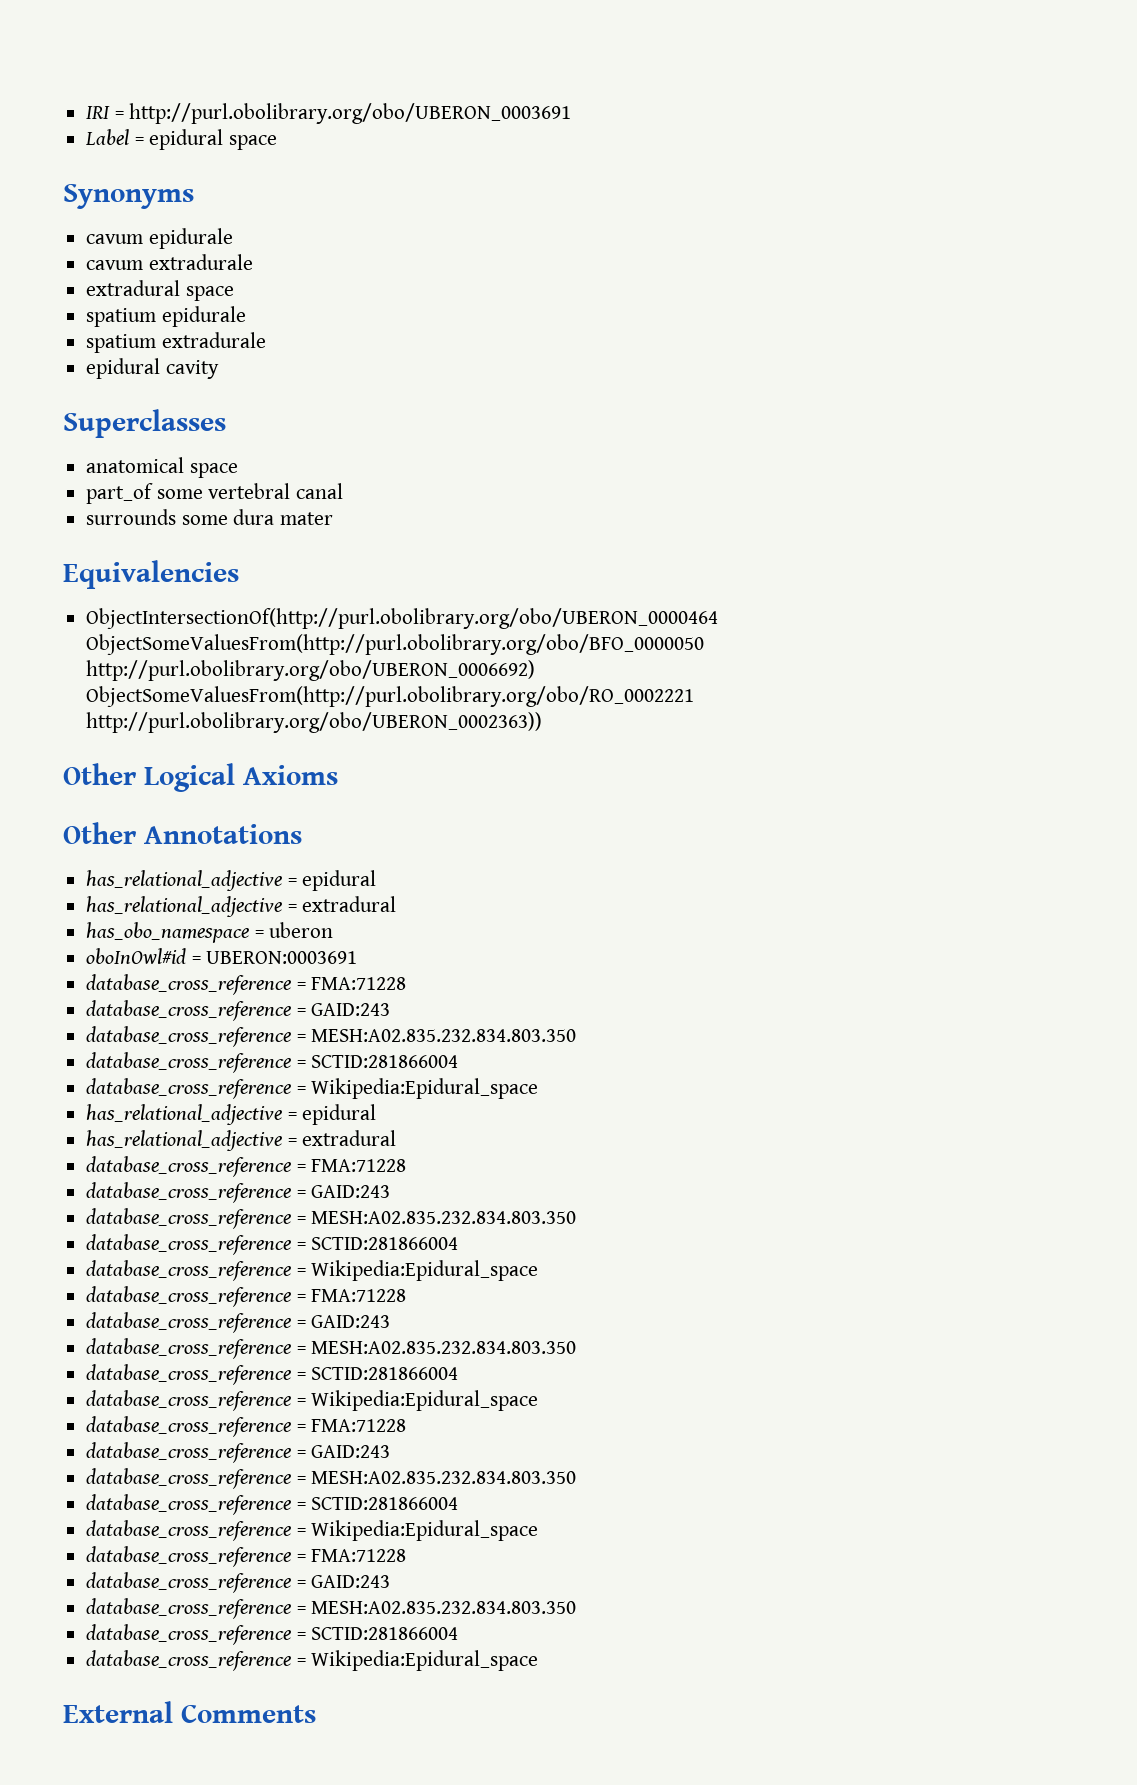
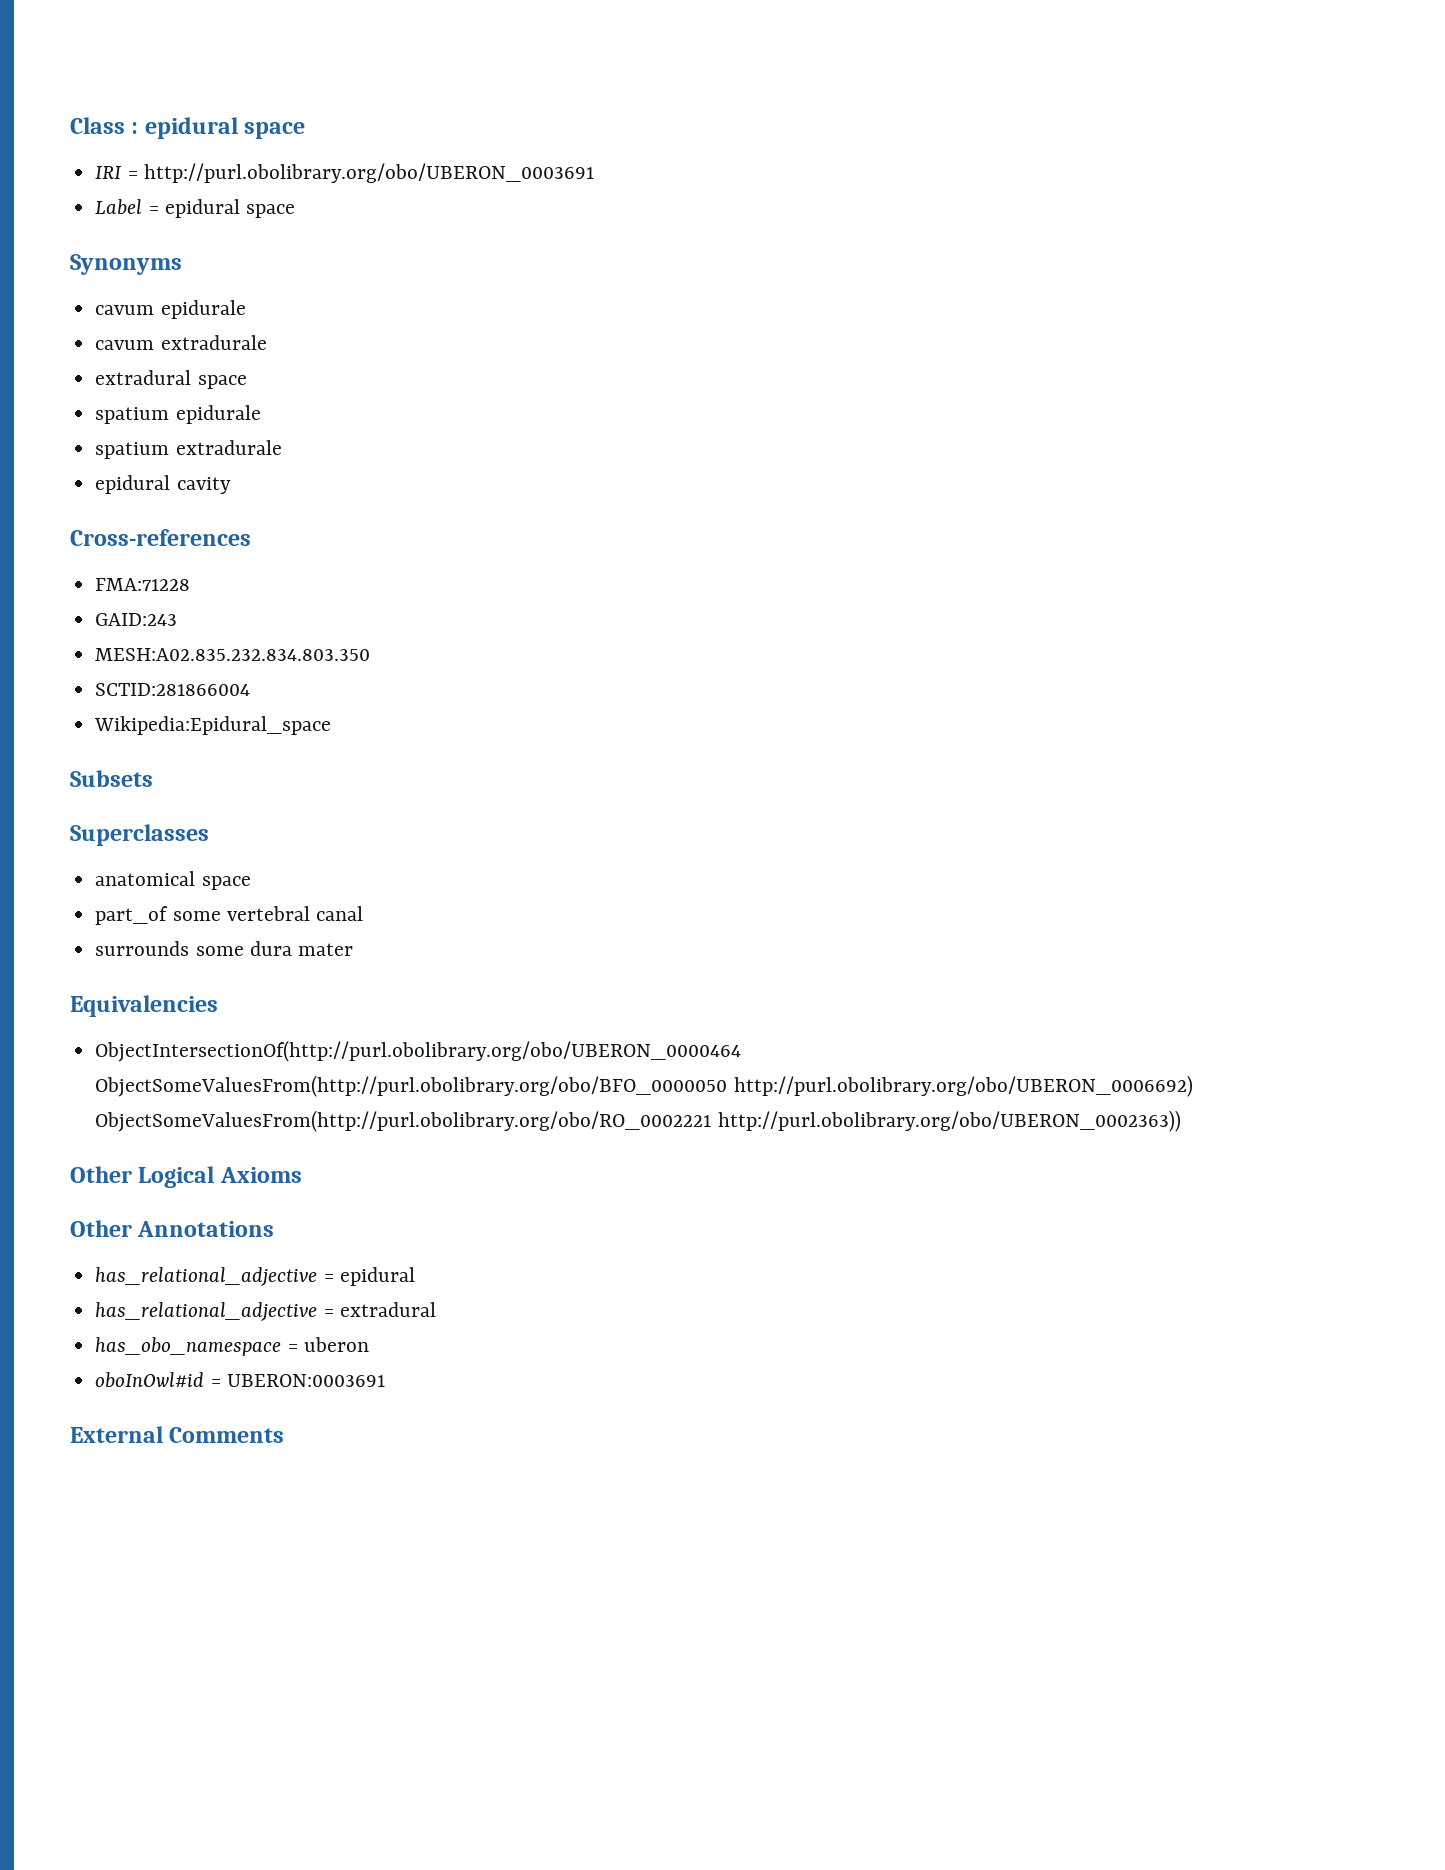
+ Class : epidural space
+ Cross-references
+ FMA:71228
+ GAID:243
+ MESH:A02.835.232.834.803.350
+ SCTID:281866004
+ Wikipedia:Epidural_space
+ Subsets
  oboInOwl#id = UBERON:0003691
- database_cross_reference = FMA:71228
- database_cross_reference = GAID:243
- database_cross_reference = MESH:A02.835.232.834.803.350
- database_cross_reference = SCTID:281866004
- database_cross_reference = Wikipedia:Epidural_space
- has_relational_adjective = epidural
- has_relational_adjective = extradural
- database_cross_reference = FMA:71228
- database_cross_reference = GAID:243
- database_cross_reference = MESH:A02.835.232.834.803.350
- database_cross_reference = SCTID:281866004
- database_cross_reference = Wikipedia:Epidural_space
- database_cross_reference = FMA:71228
- database_cross_reference = GAID:243
- database_cross_reference = MESH:A02.835.232.834.803.350
- database_cross_reference = SCTID:281866004
- database_cross_reference = Wikipedia:Epidural_space
- database_cross_reference = FMA:71228
- database_cross_reference = GAID:243
- database_cross_reference = MESH:A02.835.232.834.803.350
- database_cross_reference = SCTID:281866004
- database_cross_reference = Wikipedia:Epidural_space
- database_cross_reference = FMA:71228
- database_cross_reference = GAID:243
- database_cross_reference = MESH:A02.835.232.834.803.350
- database_cross_reference = SCTID:281866004
- database_cross_reference = Wikipedia:Epidural_space

